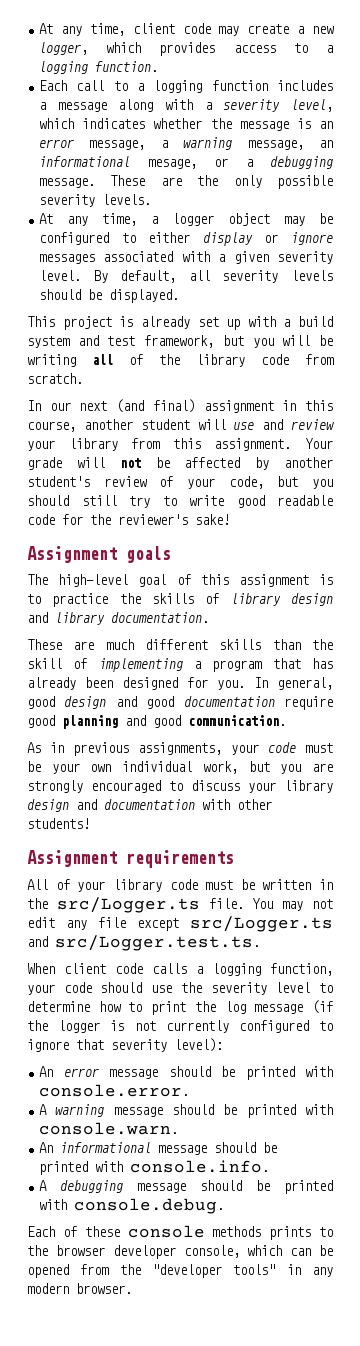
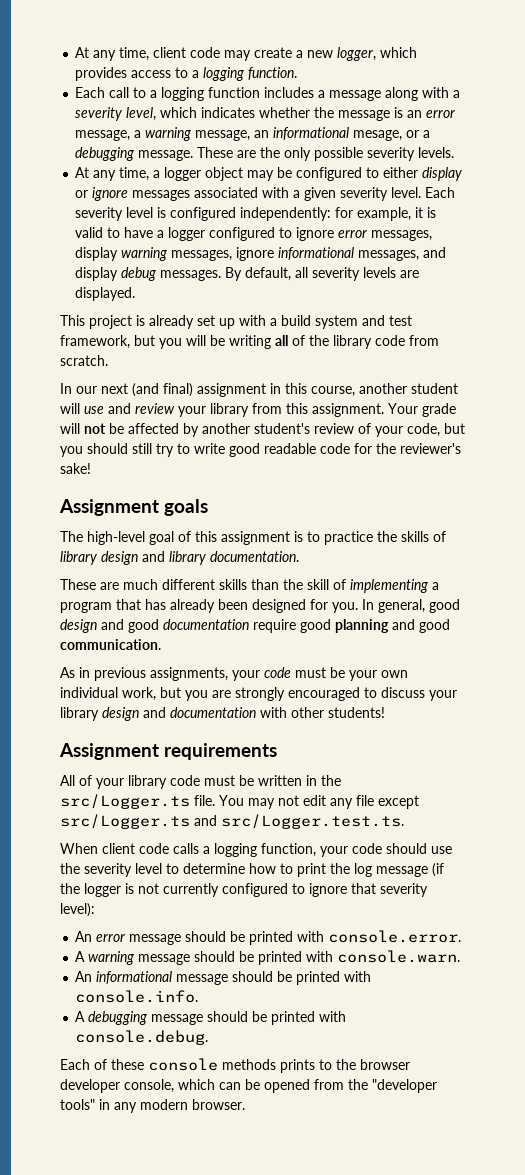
+ Each severity level is configured independently: for example, it is valid to have a logger configured to ignore error messages, display warning messages, ignore informational messages, and display debug messages.
- By default, all severity levels should be displayed.
+ By default, all severity levels are displayed.

